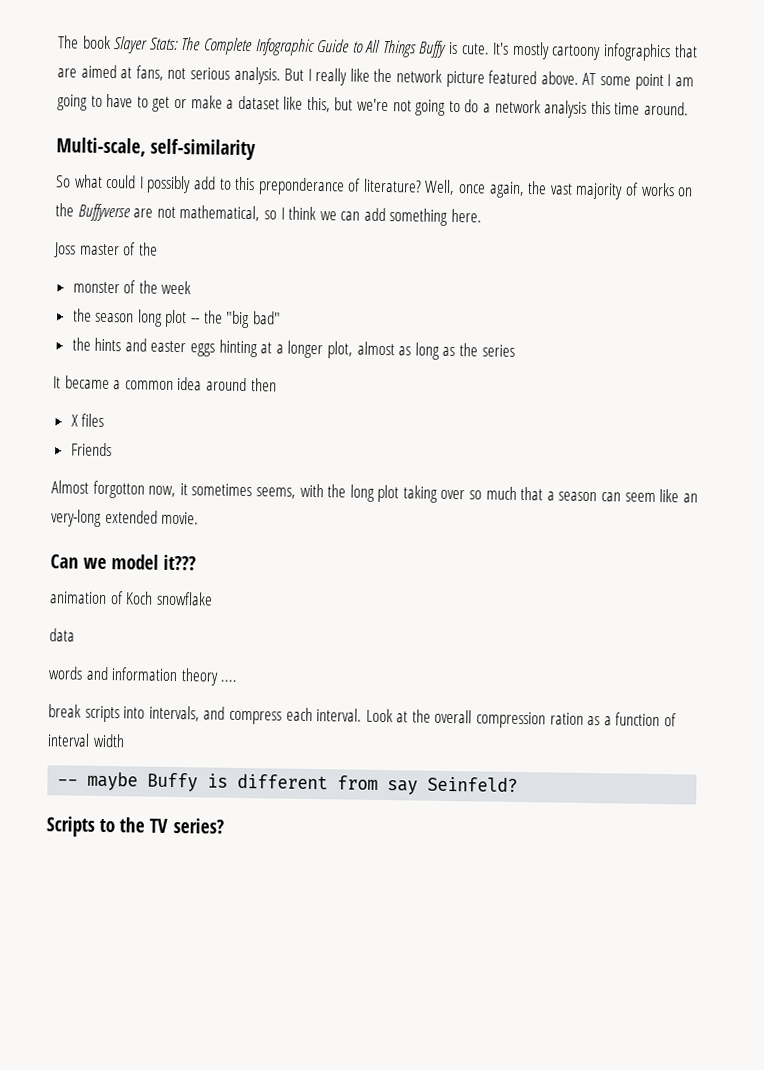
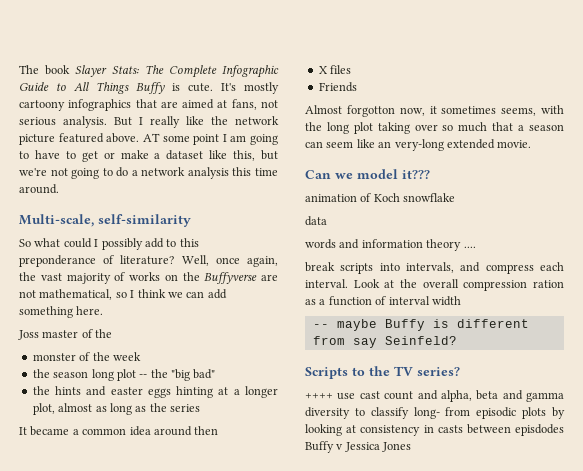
+ ++++ use cast count and alpha, beta and gamma diversity to classify long- from episodic plots by looking at consistency in casts between episdodes Buffy v Jessica Jones

